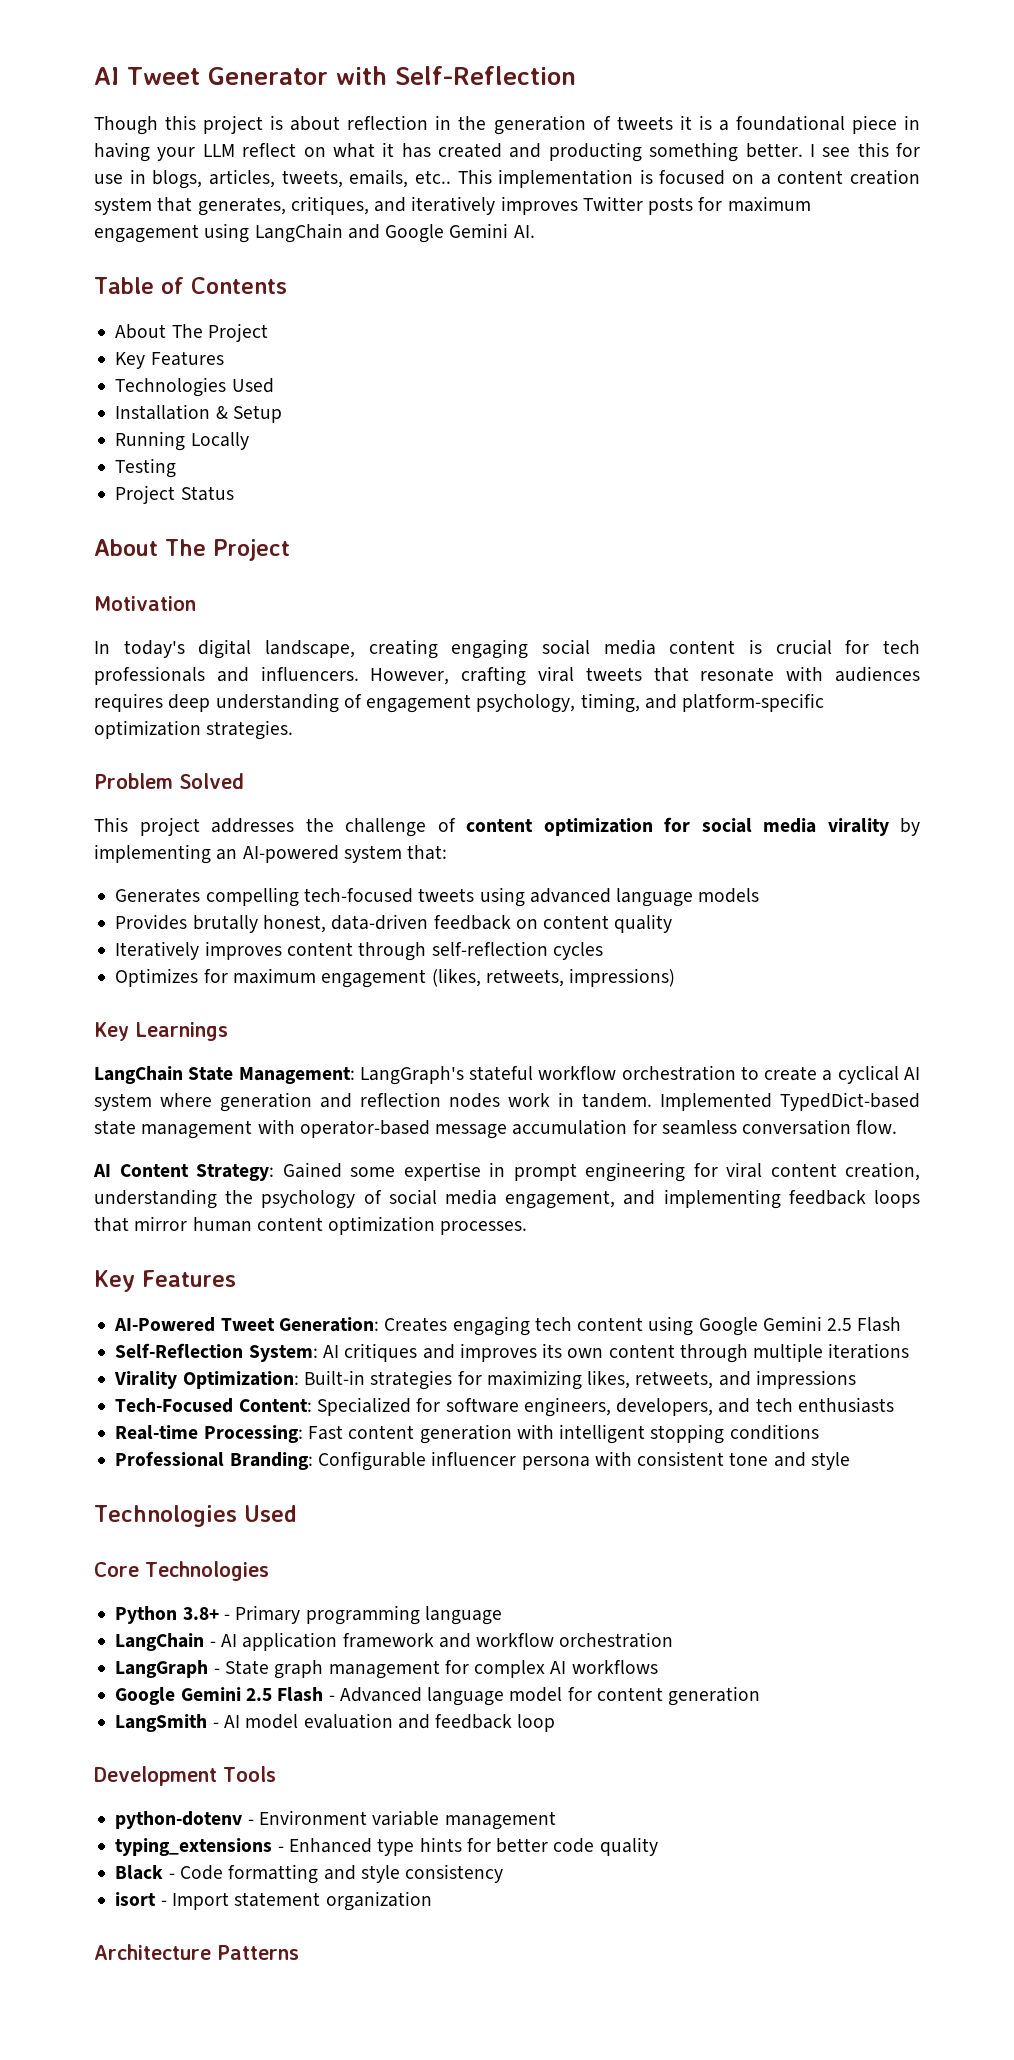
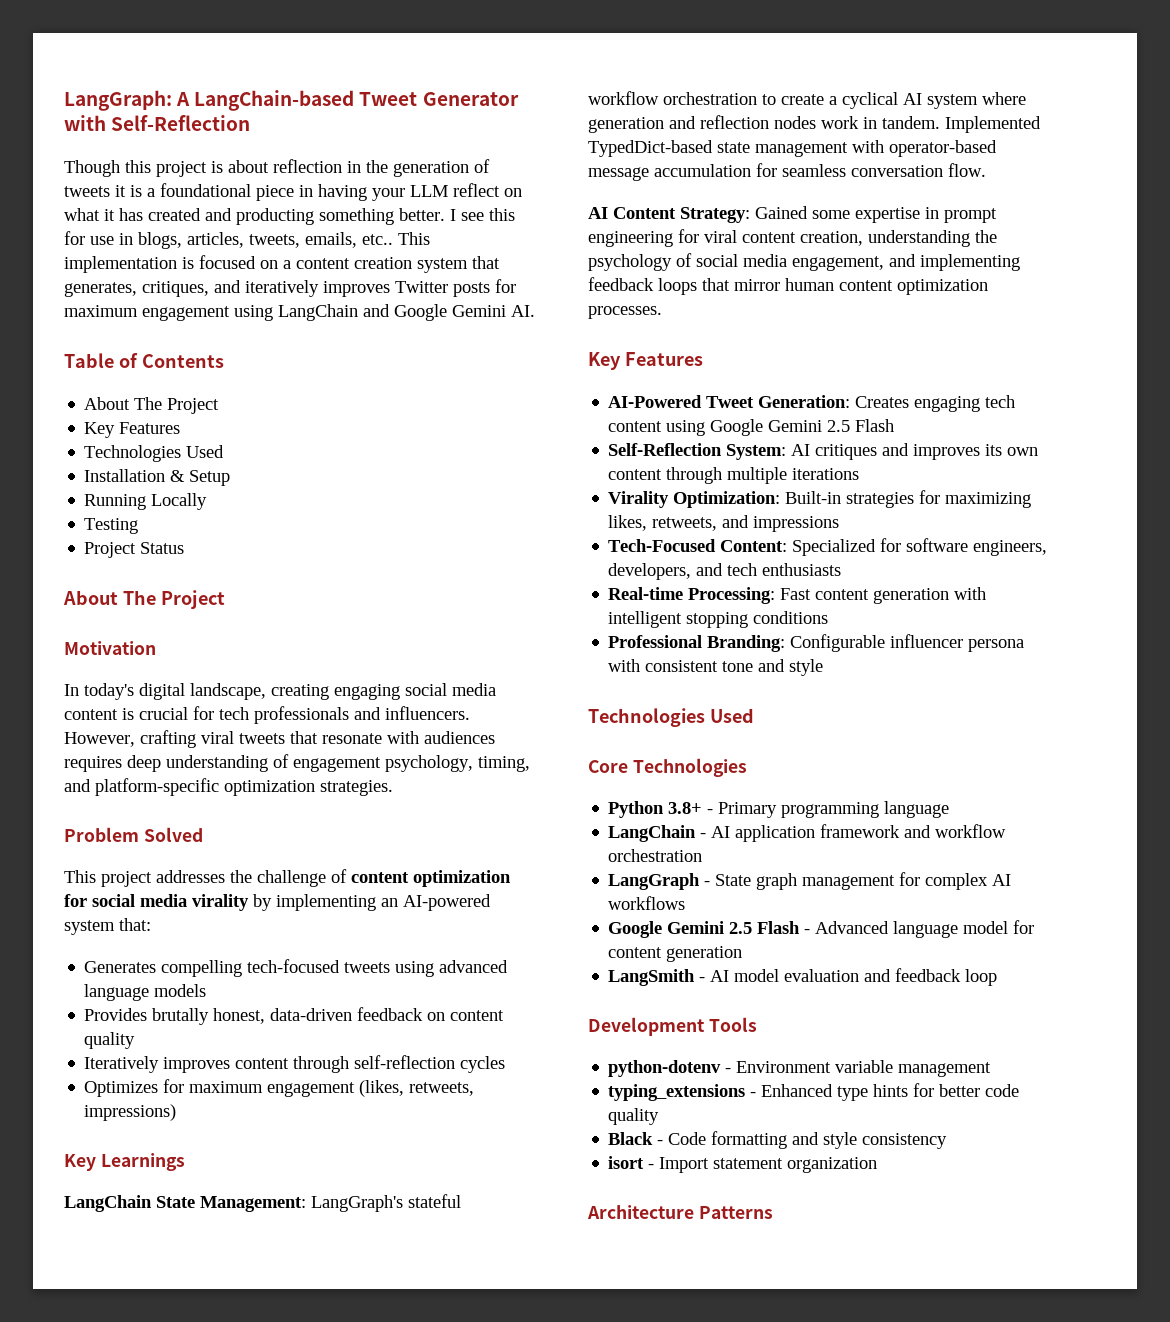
- AI Tweet Generator with Self-Reflection
+ LangGraph: A LangChain-based Tweet Generator with Self-Reflection

